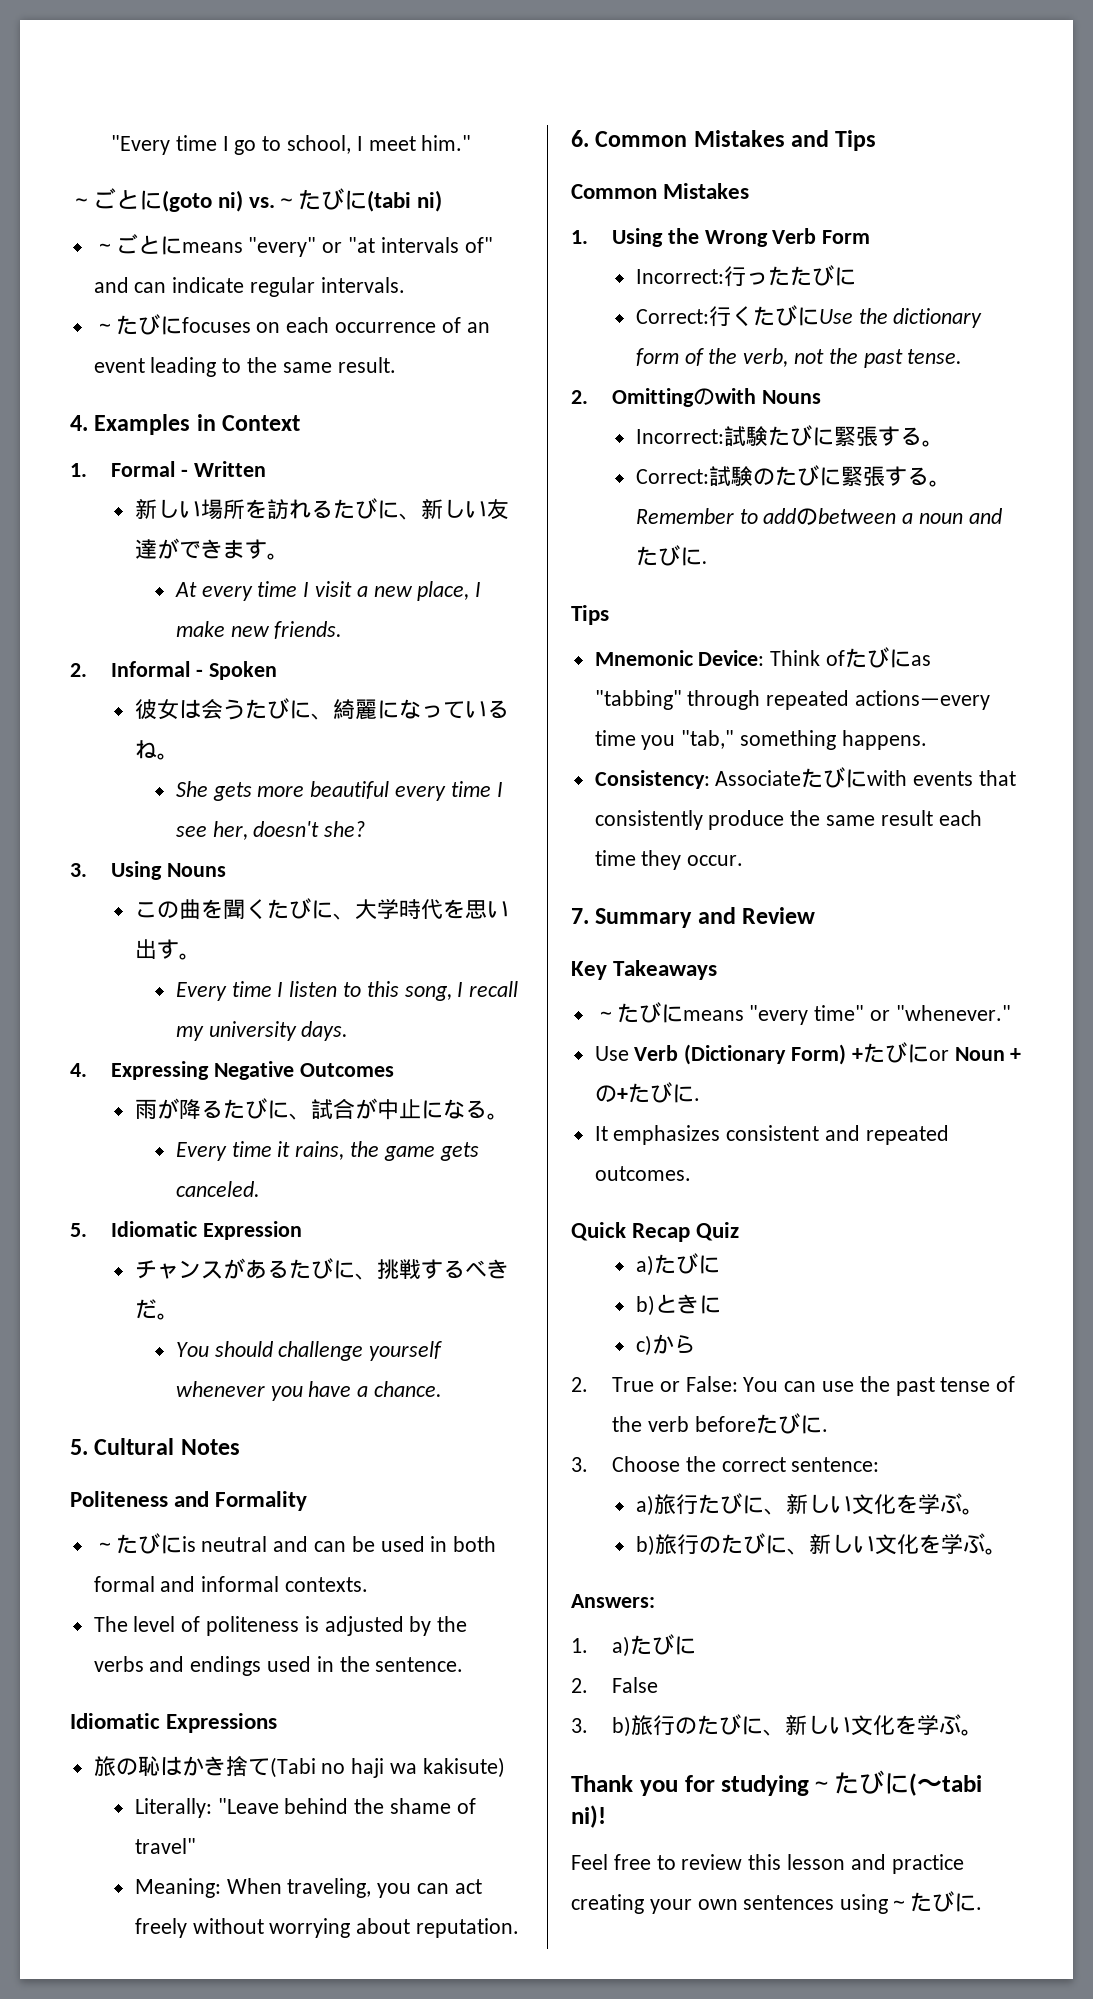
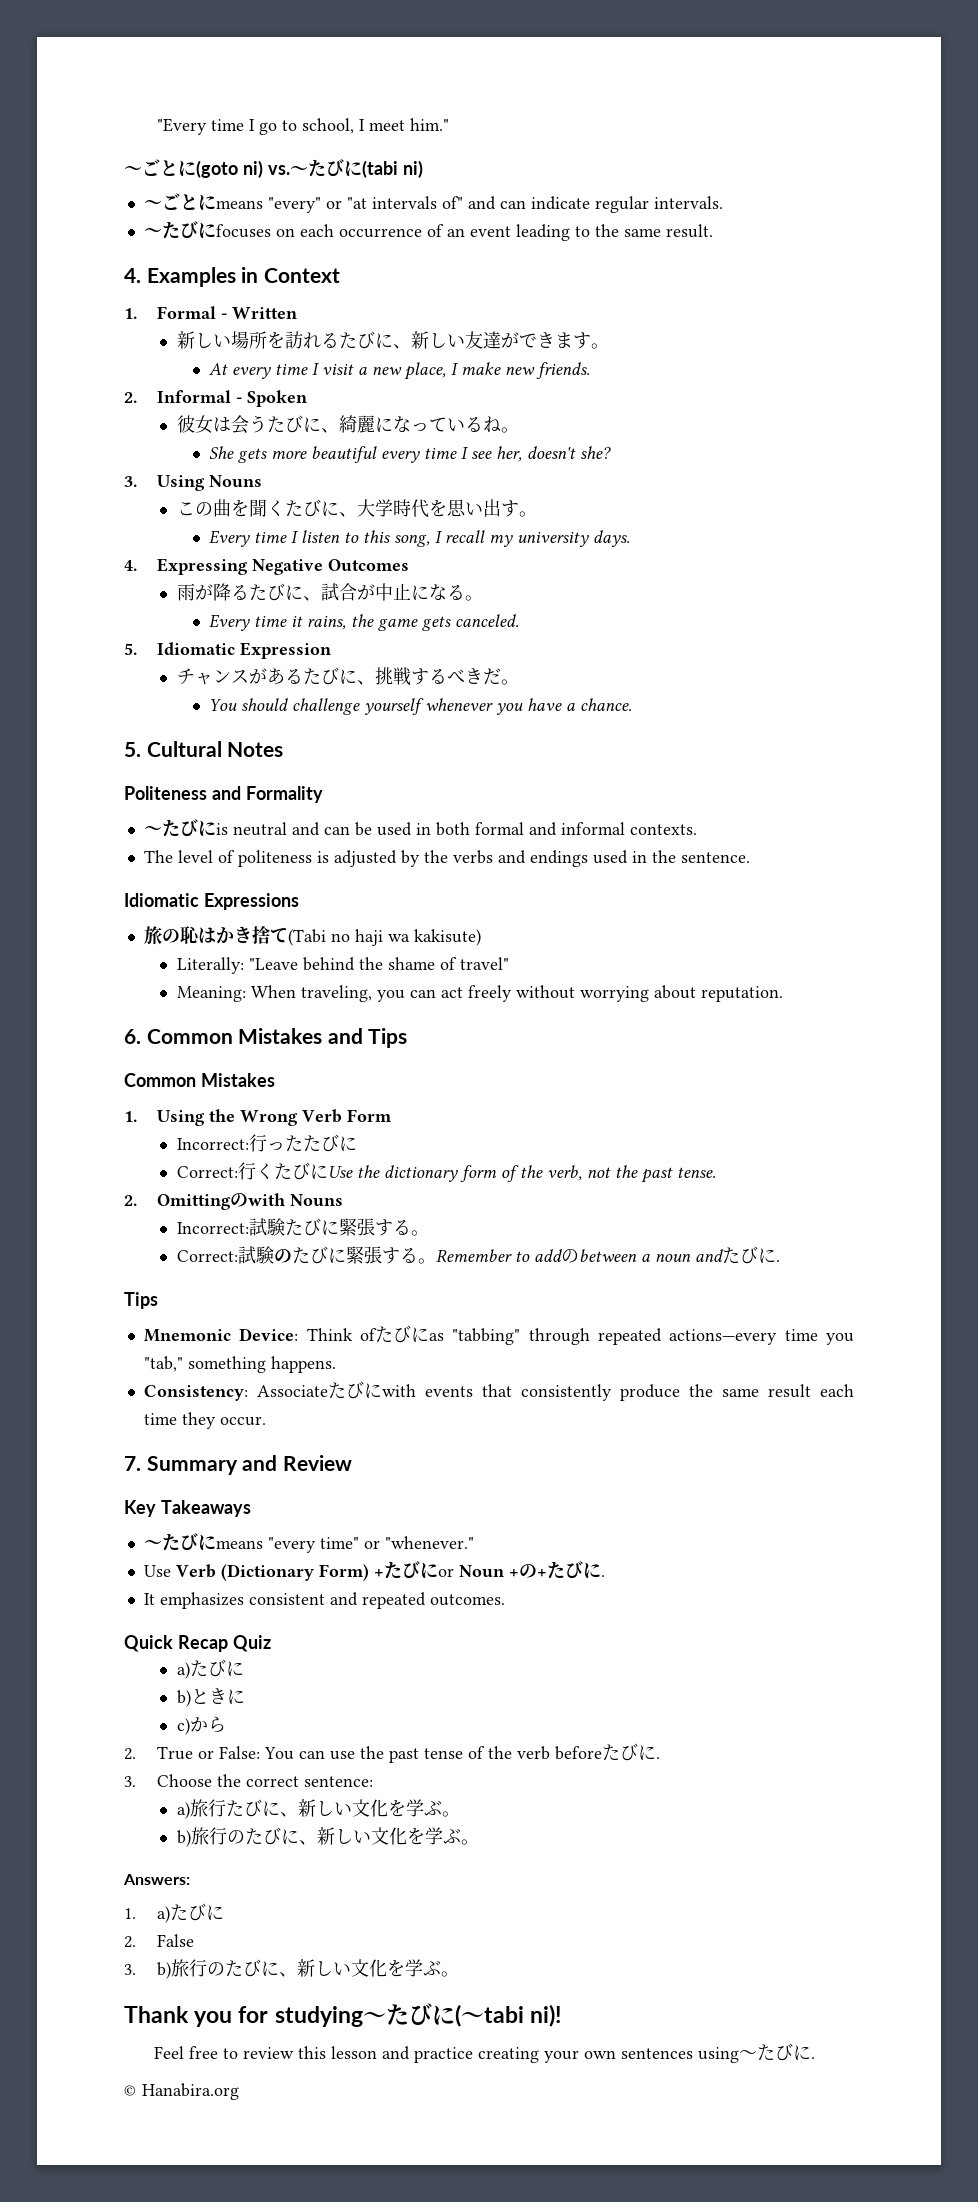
+ © Hanabira.org

